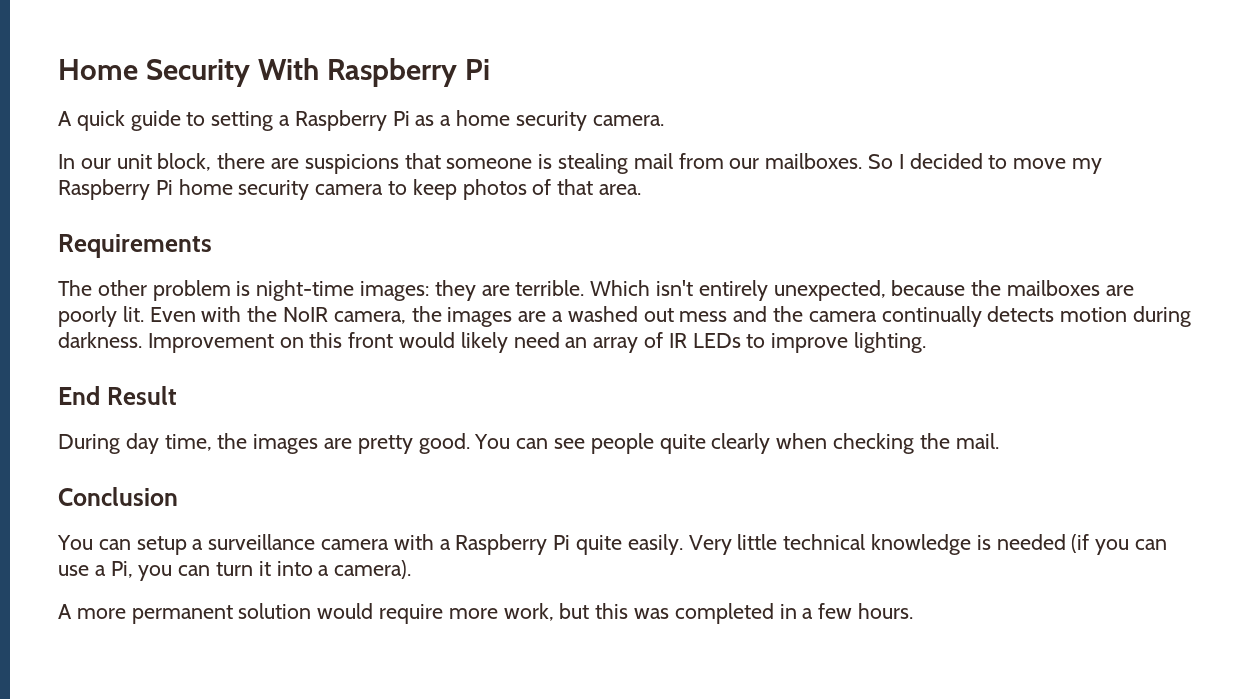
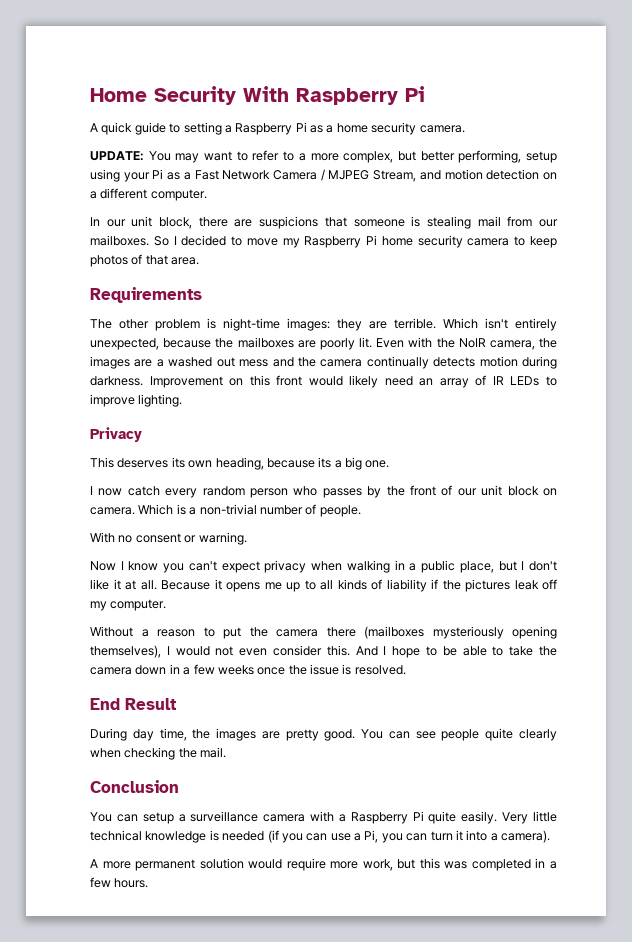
+ UPDATE: You may want to refer to a more complex, but better performing, setup using your Pi as a Fast Network Camera / MJPEG Stream, and motion detection on a different computer.
+ Privacy
+ This deserves its own heading, because its a big one.
+ I now catch every random person who passes by the front of our unit block on camera. Which is a non-trivial number of people.
+ With no consent or warning.
+ Now I know you can't expect privacy when walking in a public place, but I don't like it at all. Because it opens me up to all kinds of liability if the pictures leak off my computer.
+ Without a reason to put the camera there (mailboxes mysteriously opening themselves), I would not even consider this. And I hope to be able to take the camera down in a few weeks once the issue is resolved.

